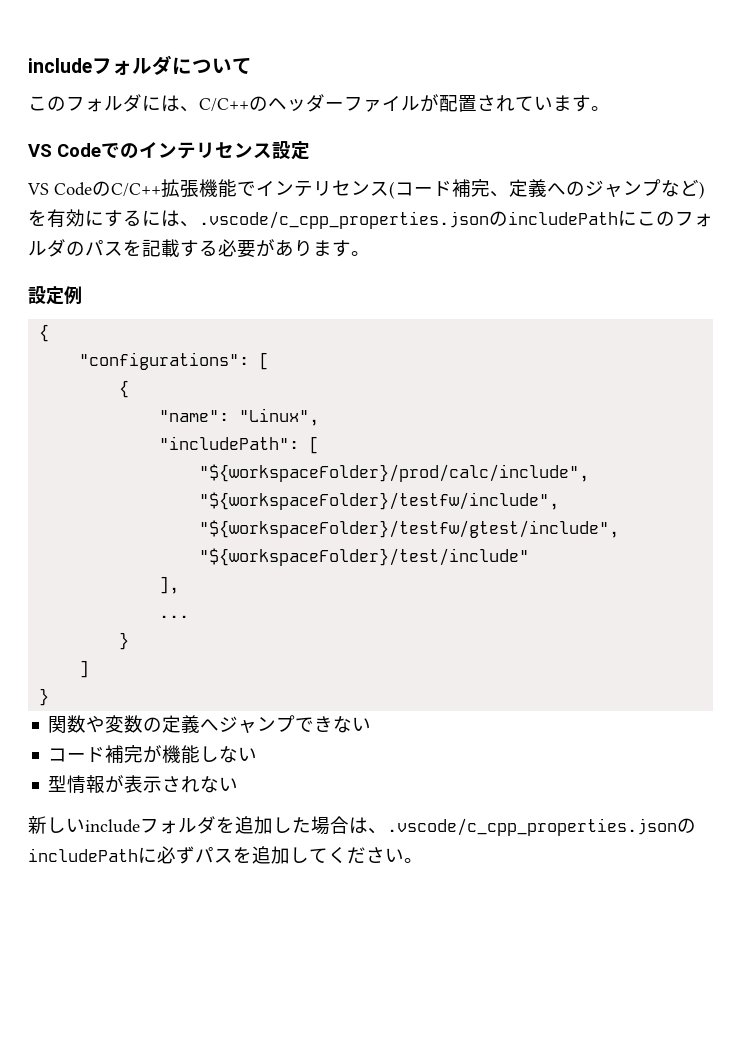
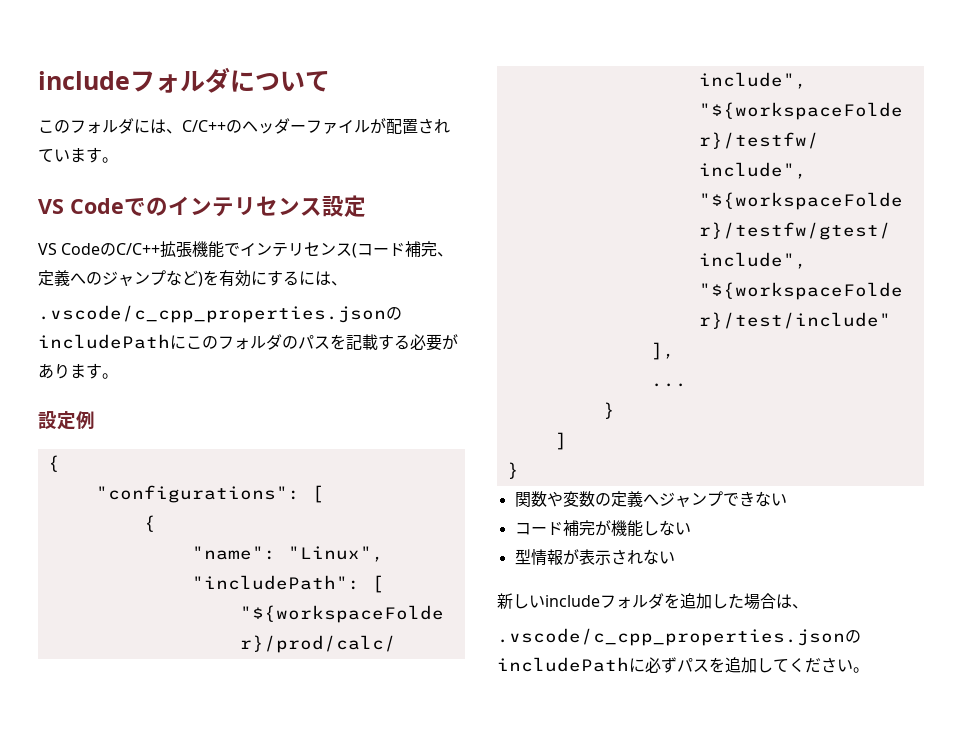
- VS CodeのC/C++拡張機能でインテリセンス(コード補完、定義へのジャンプなど)を有効にするには、.vscode/c_cpp_properties.jsonのincludePathにこのフォルダのパスを記載する必要があります。
+ VS CodeのC/C++拡張機能でインテリセンス(コード補完、定義へのジャンプなど)を有効にするには、
+ .vscode/c_cpp_properties.jsonのincludePathにこのフォルダのパスを記載する必要があります。
- 新しいincludeフォルダを追加した場合は、.vscode/c_cpp_properties.jsonのincludePathに必ずパスを追加してください。
+ 新しいincludeフォルダを追加した場合は、
+ .vscode/c_cpp_properties.jsonのincludePathに必ずパスを追加してください。

